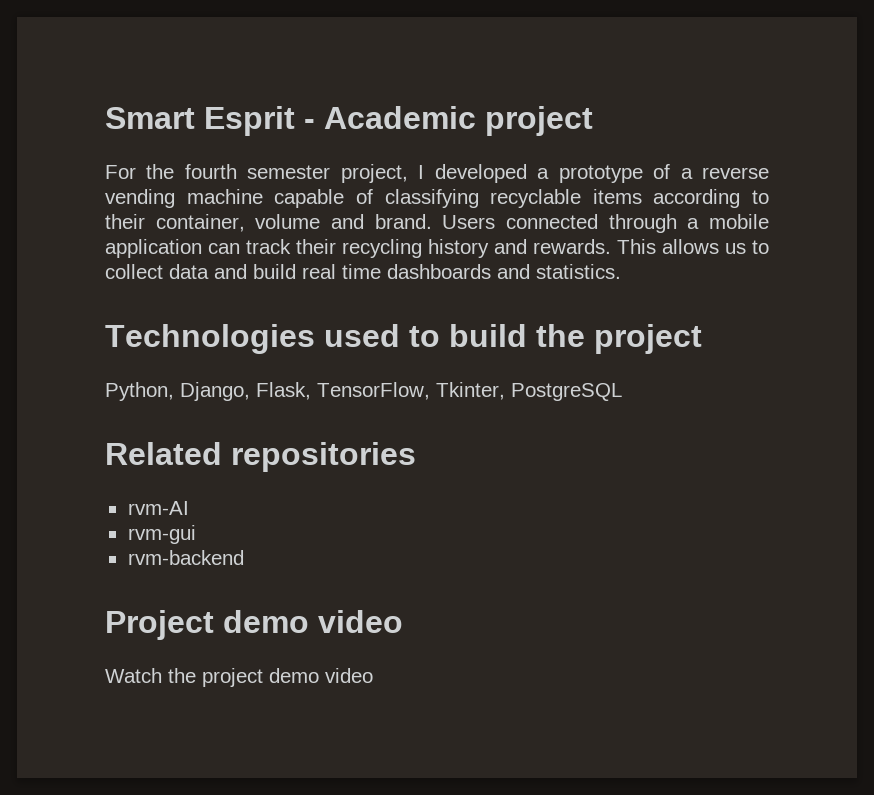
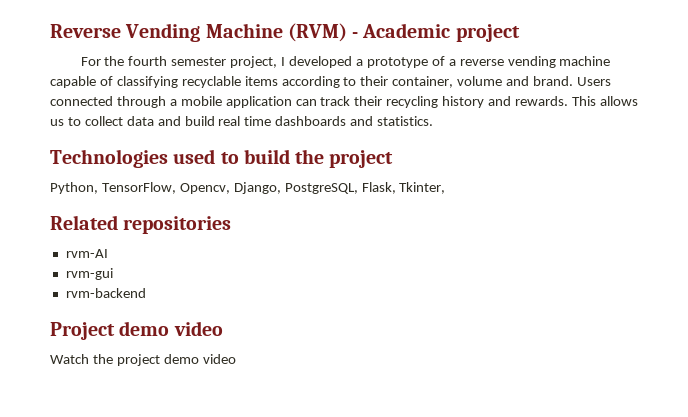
- Smart Esprit - Academic project
+ Reverse Vending Machine (RVM) - Academic project
- Python, Django, Flask, TensorFlow, Tkinter, PostgreSQL
+ Python, TensorFlow, Opencv, Django, PostgreSQL, Flask, Tkinter,

